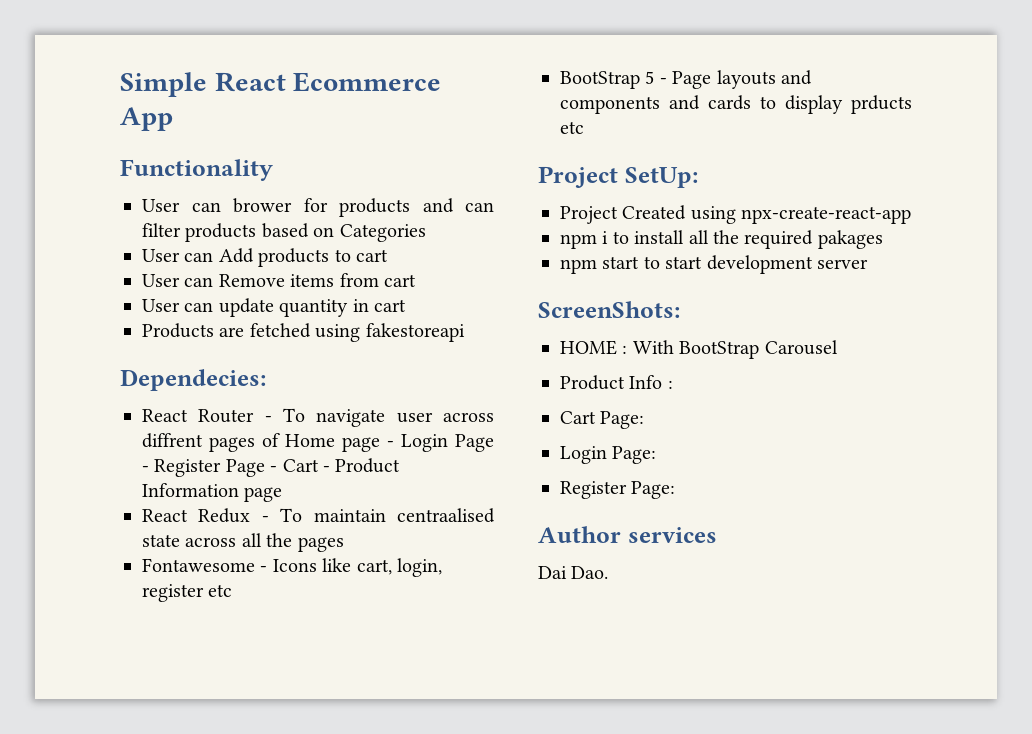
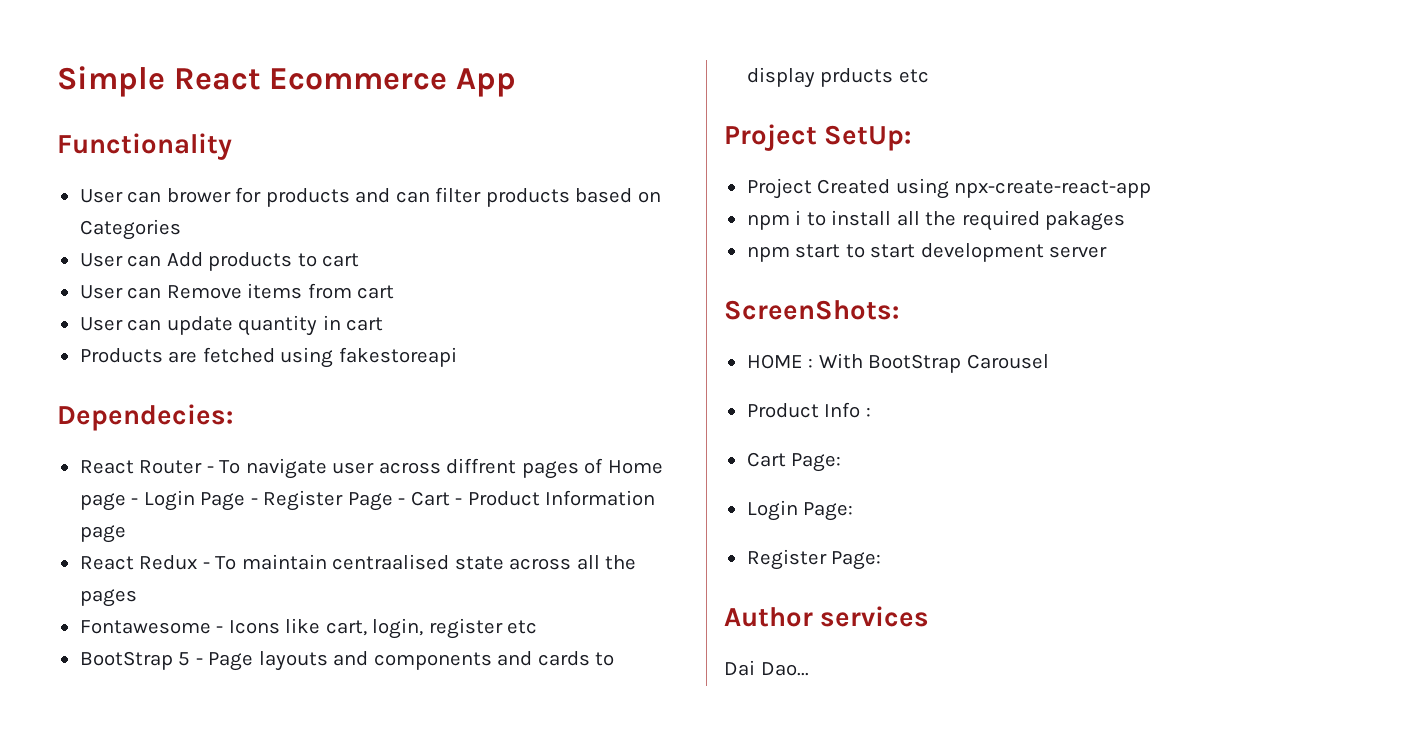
- Dai Dao.
+ Dai Dao...

